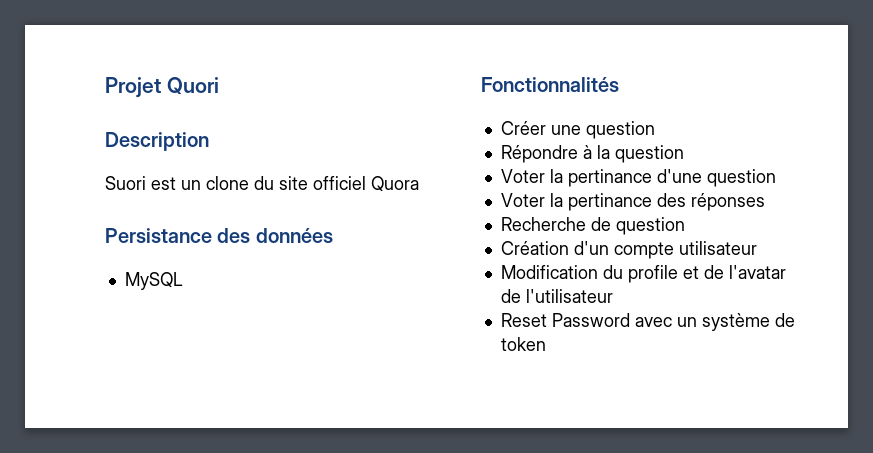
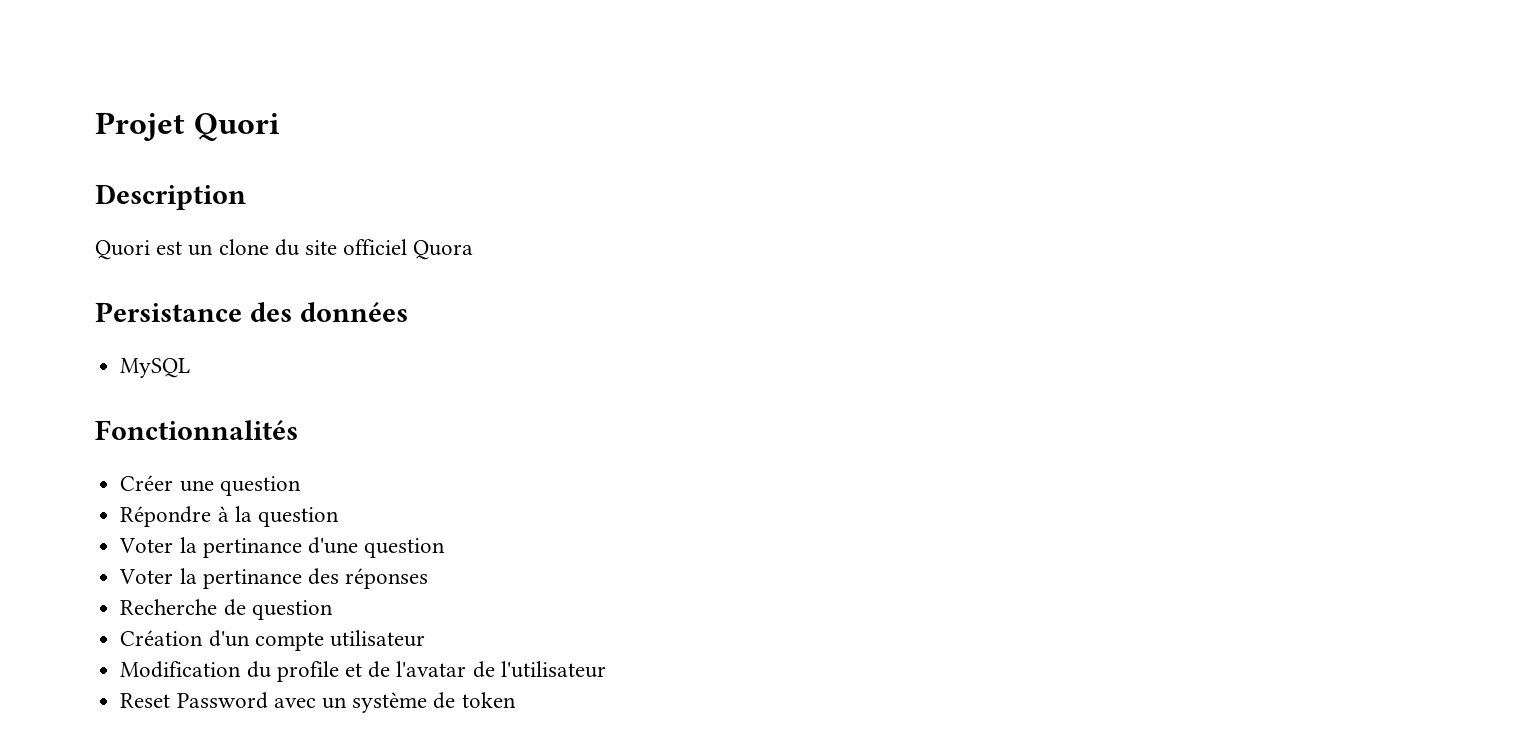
- Suori est un clone du site officiel Quora
+ Quori est un clone du site officiel Quora

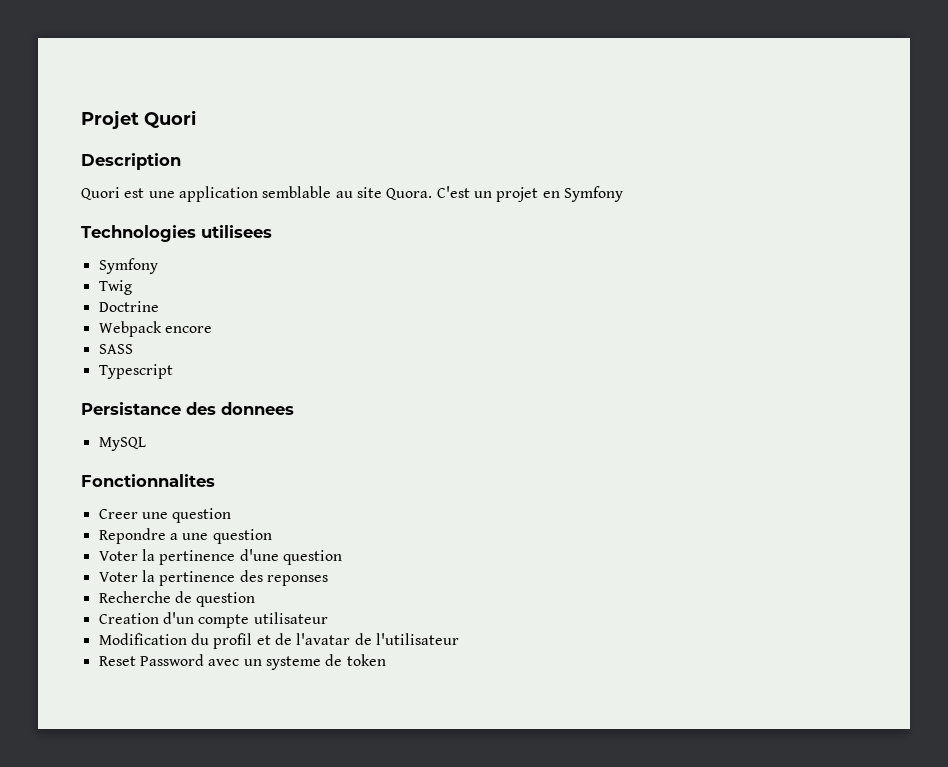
- Quori est un clone du site officiel Quora
+ Quori est une application semblable au site Quora. C'est un projet en Symfony
+ Technologies utilisees
+ Symfony
+ Twig
+ Doctrine
+ Webpack encore
+ SASS
+ Typescript
- Persistance des données
+ Persistance des donnees
- Fonctionnalités
- Créer une question
- Répondre à la question
- Voter la pertinance d'une question
+ Fonctionnalites
+ Creer une question
+ Repondre a une question
+ Voter la pertinence d'une question
- Voter la pertinance des réponses
+ Voter la pertinence des reponses
- Création d'un compte utilisateur
+ Creation d'un compte utilisateur
- Modification du profile et de l'avatar de l'utilisateur
+ Modification du profil et de l'avatar de l'utilisateur
- Reset Password avec un système de token
+ Reset Password avec un systeme de token

